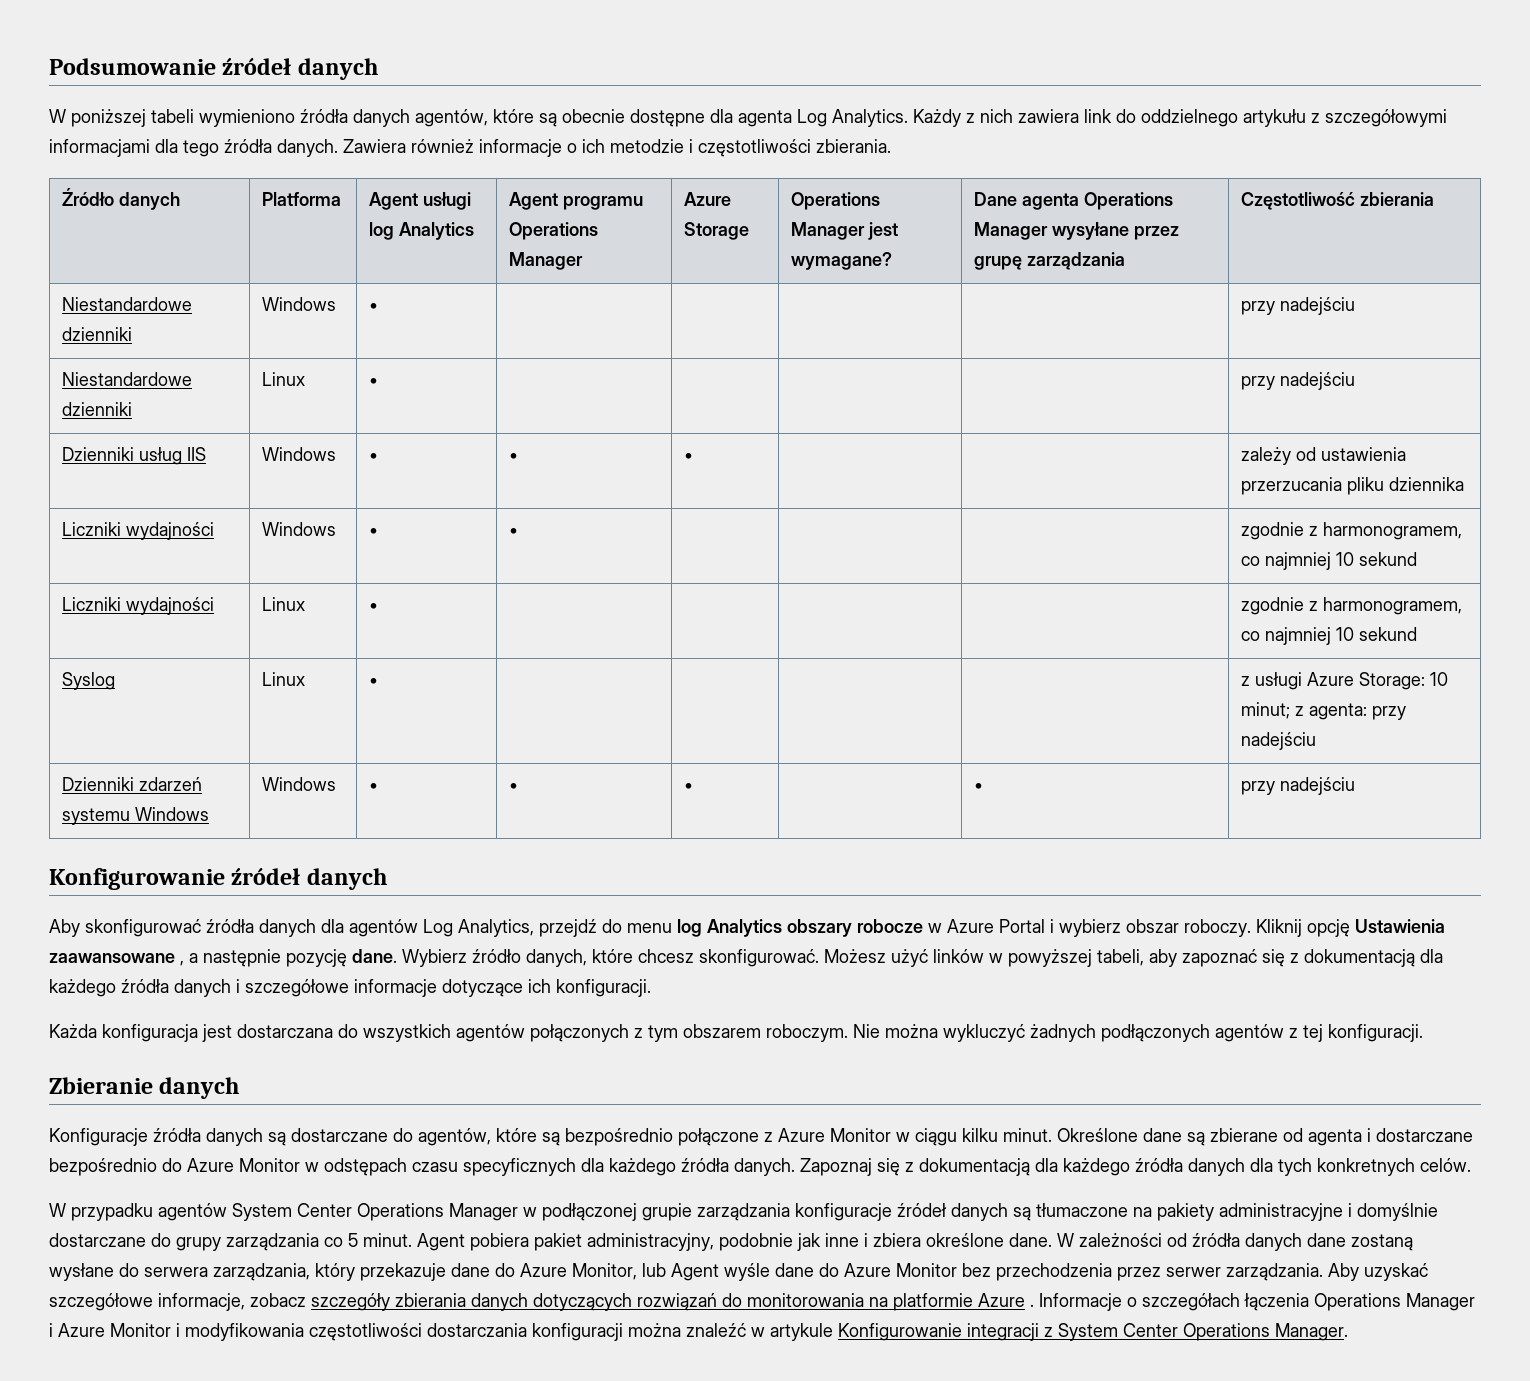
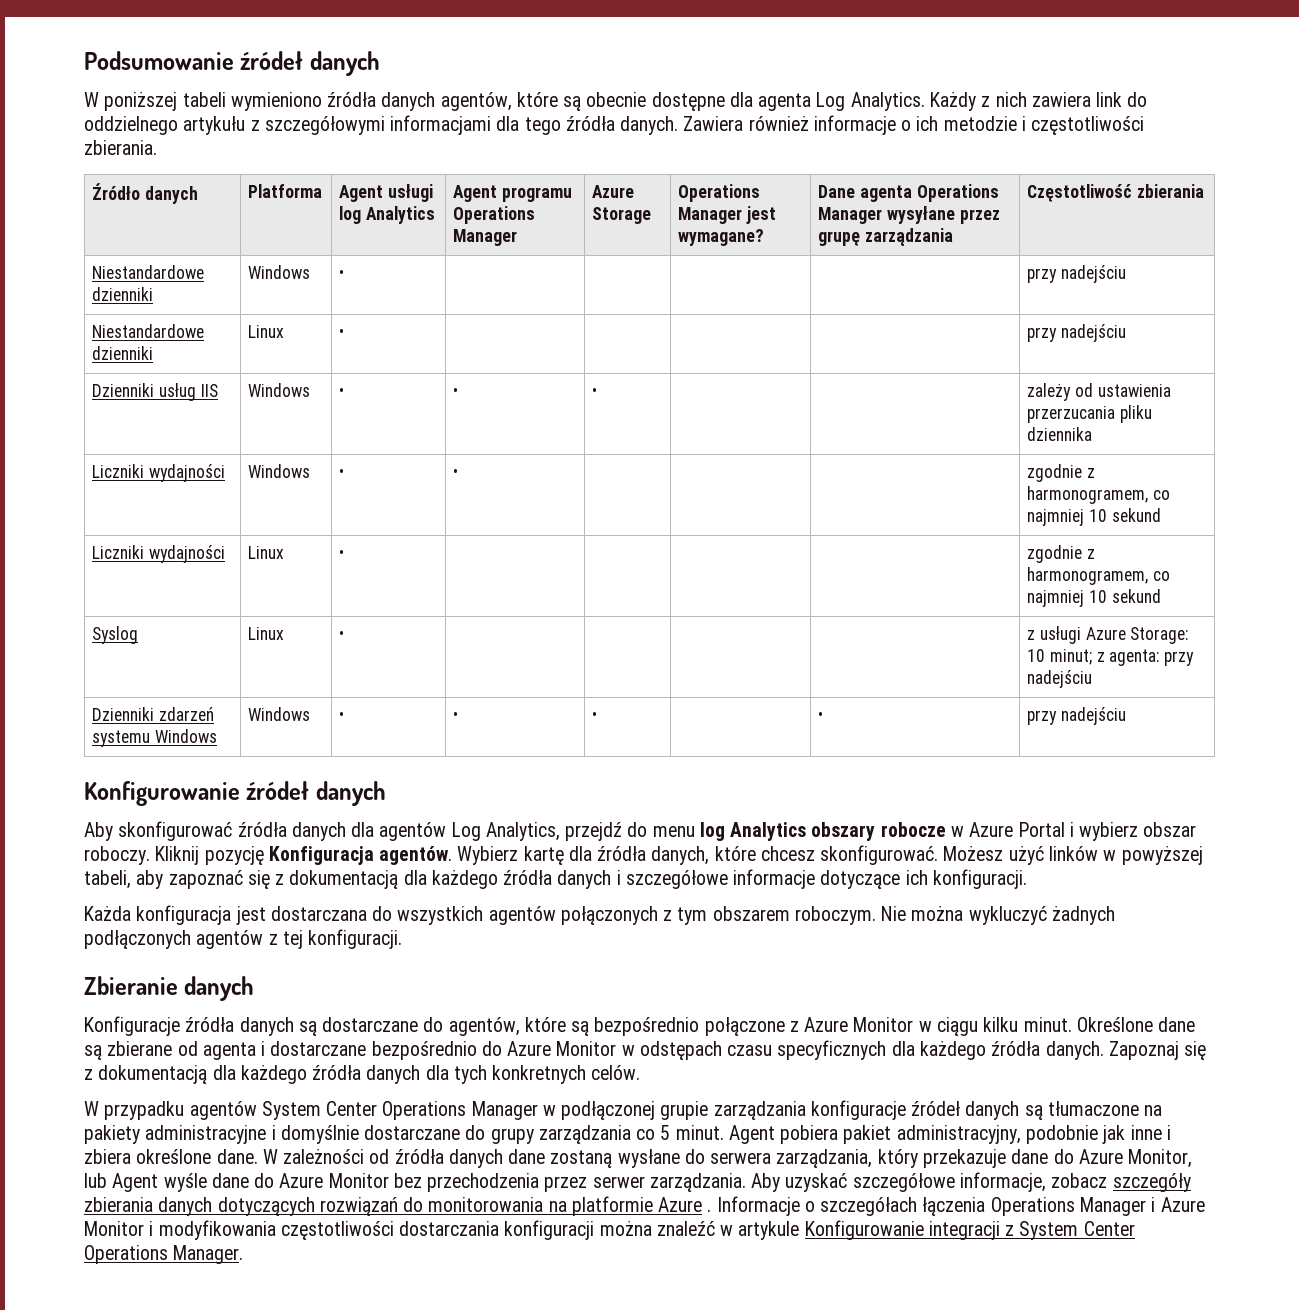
- Kliknij opcję Ustawienia zaawansowane , a następnie pozycję dane. Wybierz źródło danych, które chcesz skonfigurować.
+ Kliknij pozycję Konfiguracja agentów. Wybierz kartę dla źródła danych, które chcesz skonfigurować.

